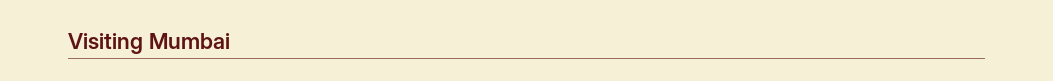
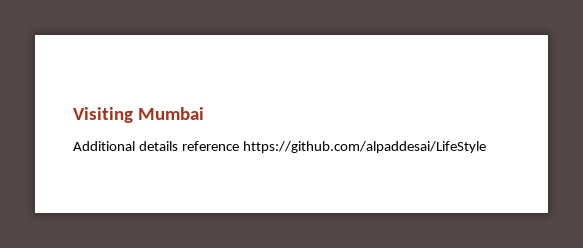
+ Additional details reference https://github.com/alpaddesai/LifeStyle

